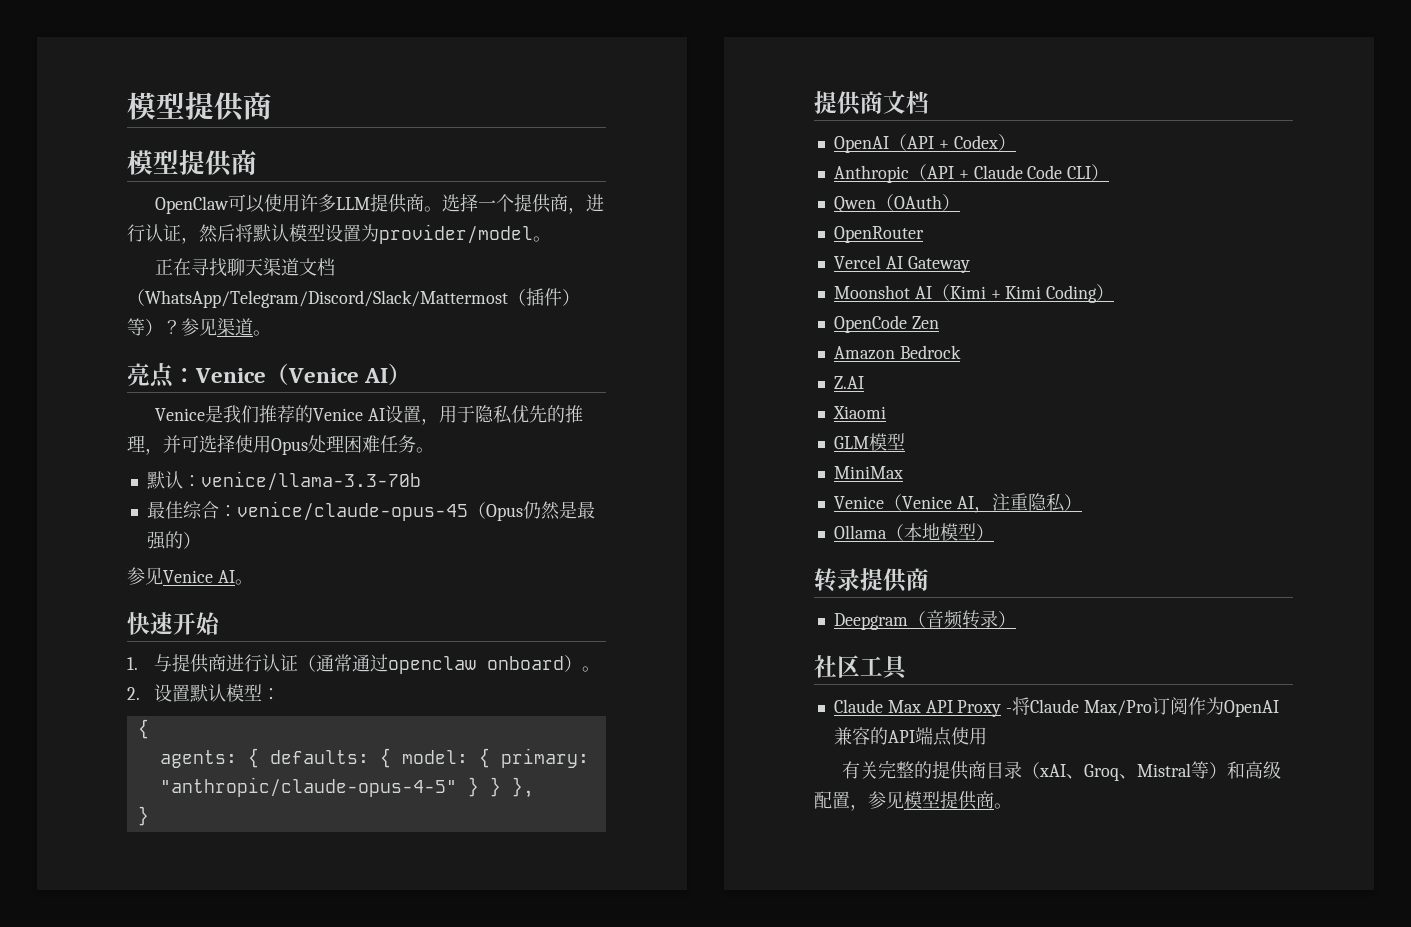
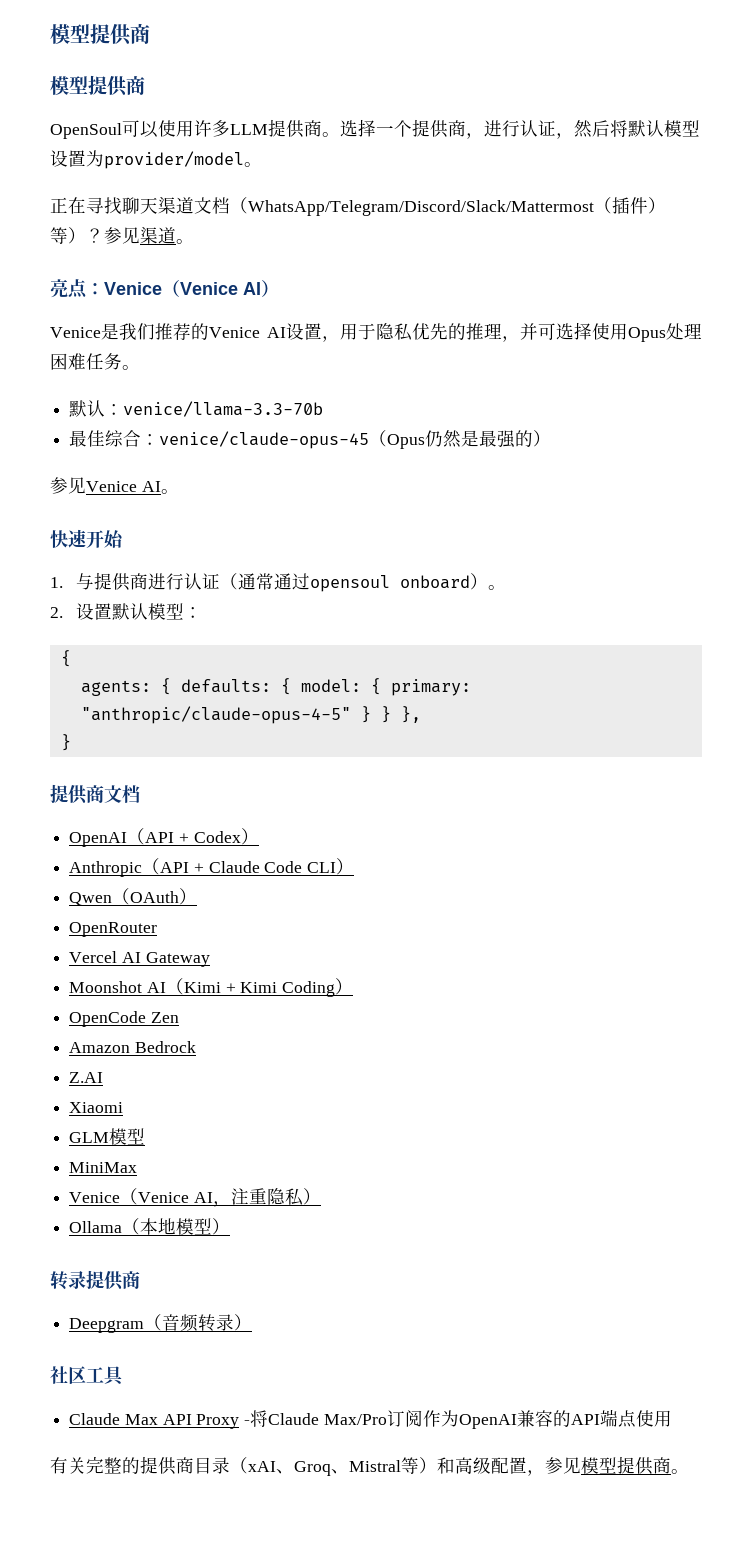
- OpenClaw可以使用许多LLM提供商。
+ OpenSoul可以使用许多LLM提供商。
- 1.与提供商进行认证（通常通过openclaw onboard）。
+ 1.与提供商进行认证（通常通过opensoul onboard）。

